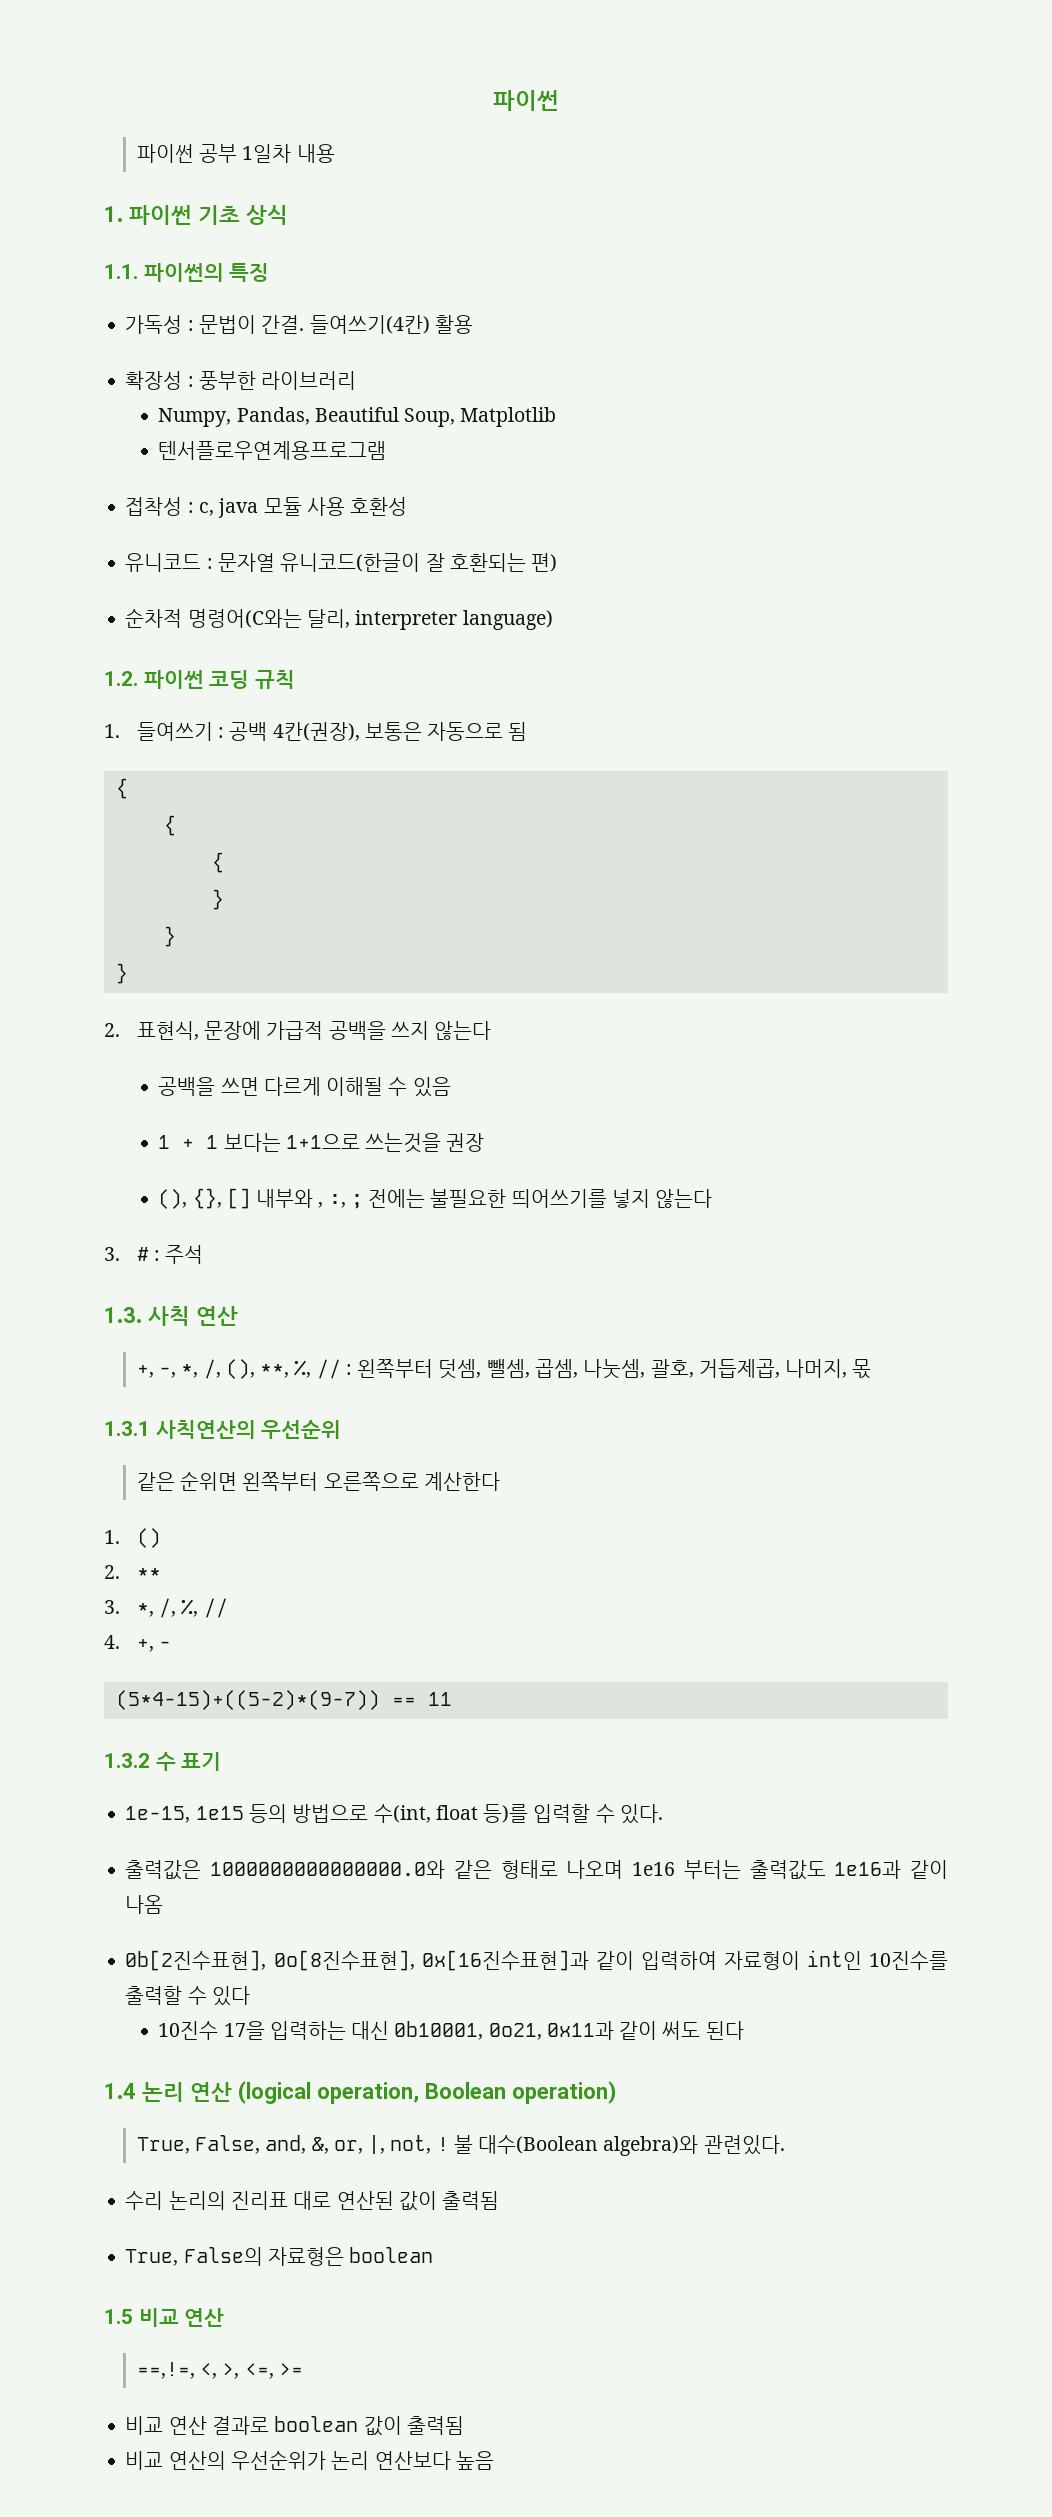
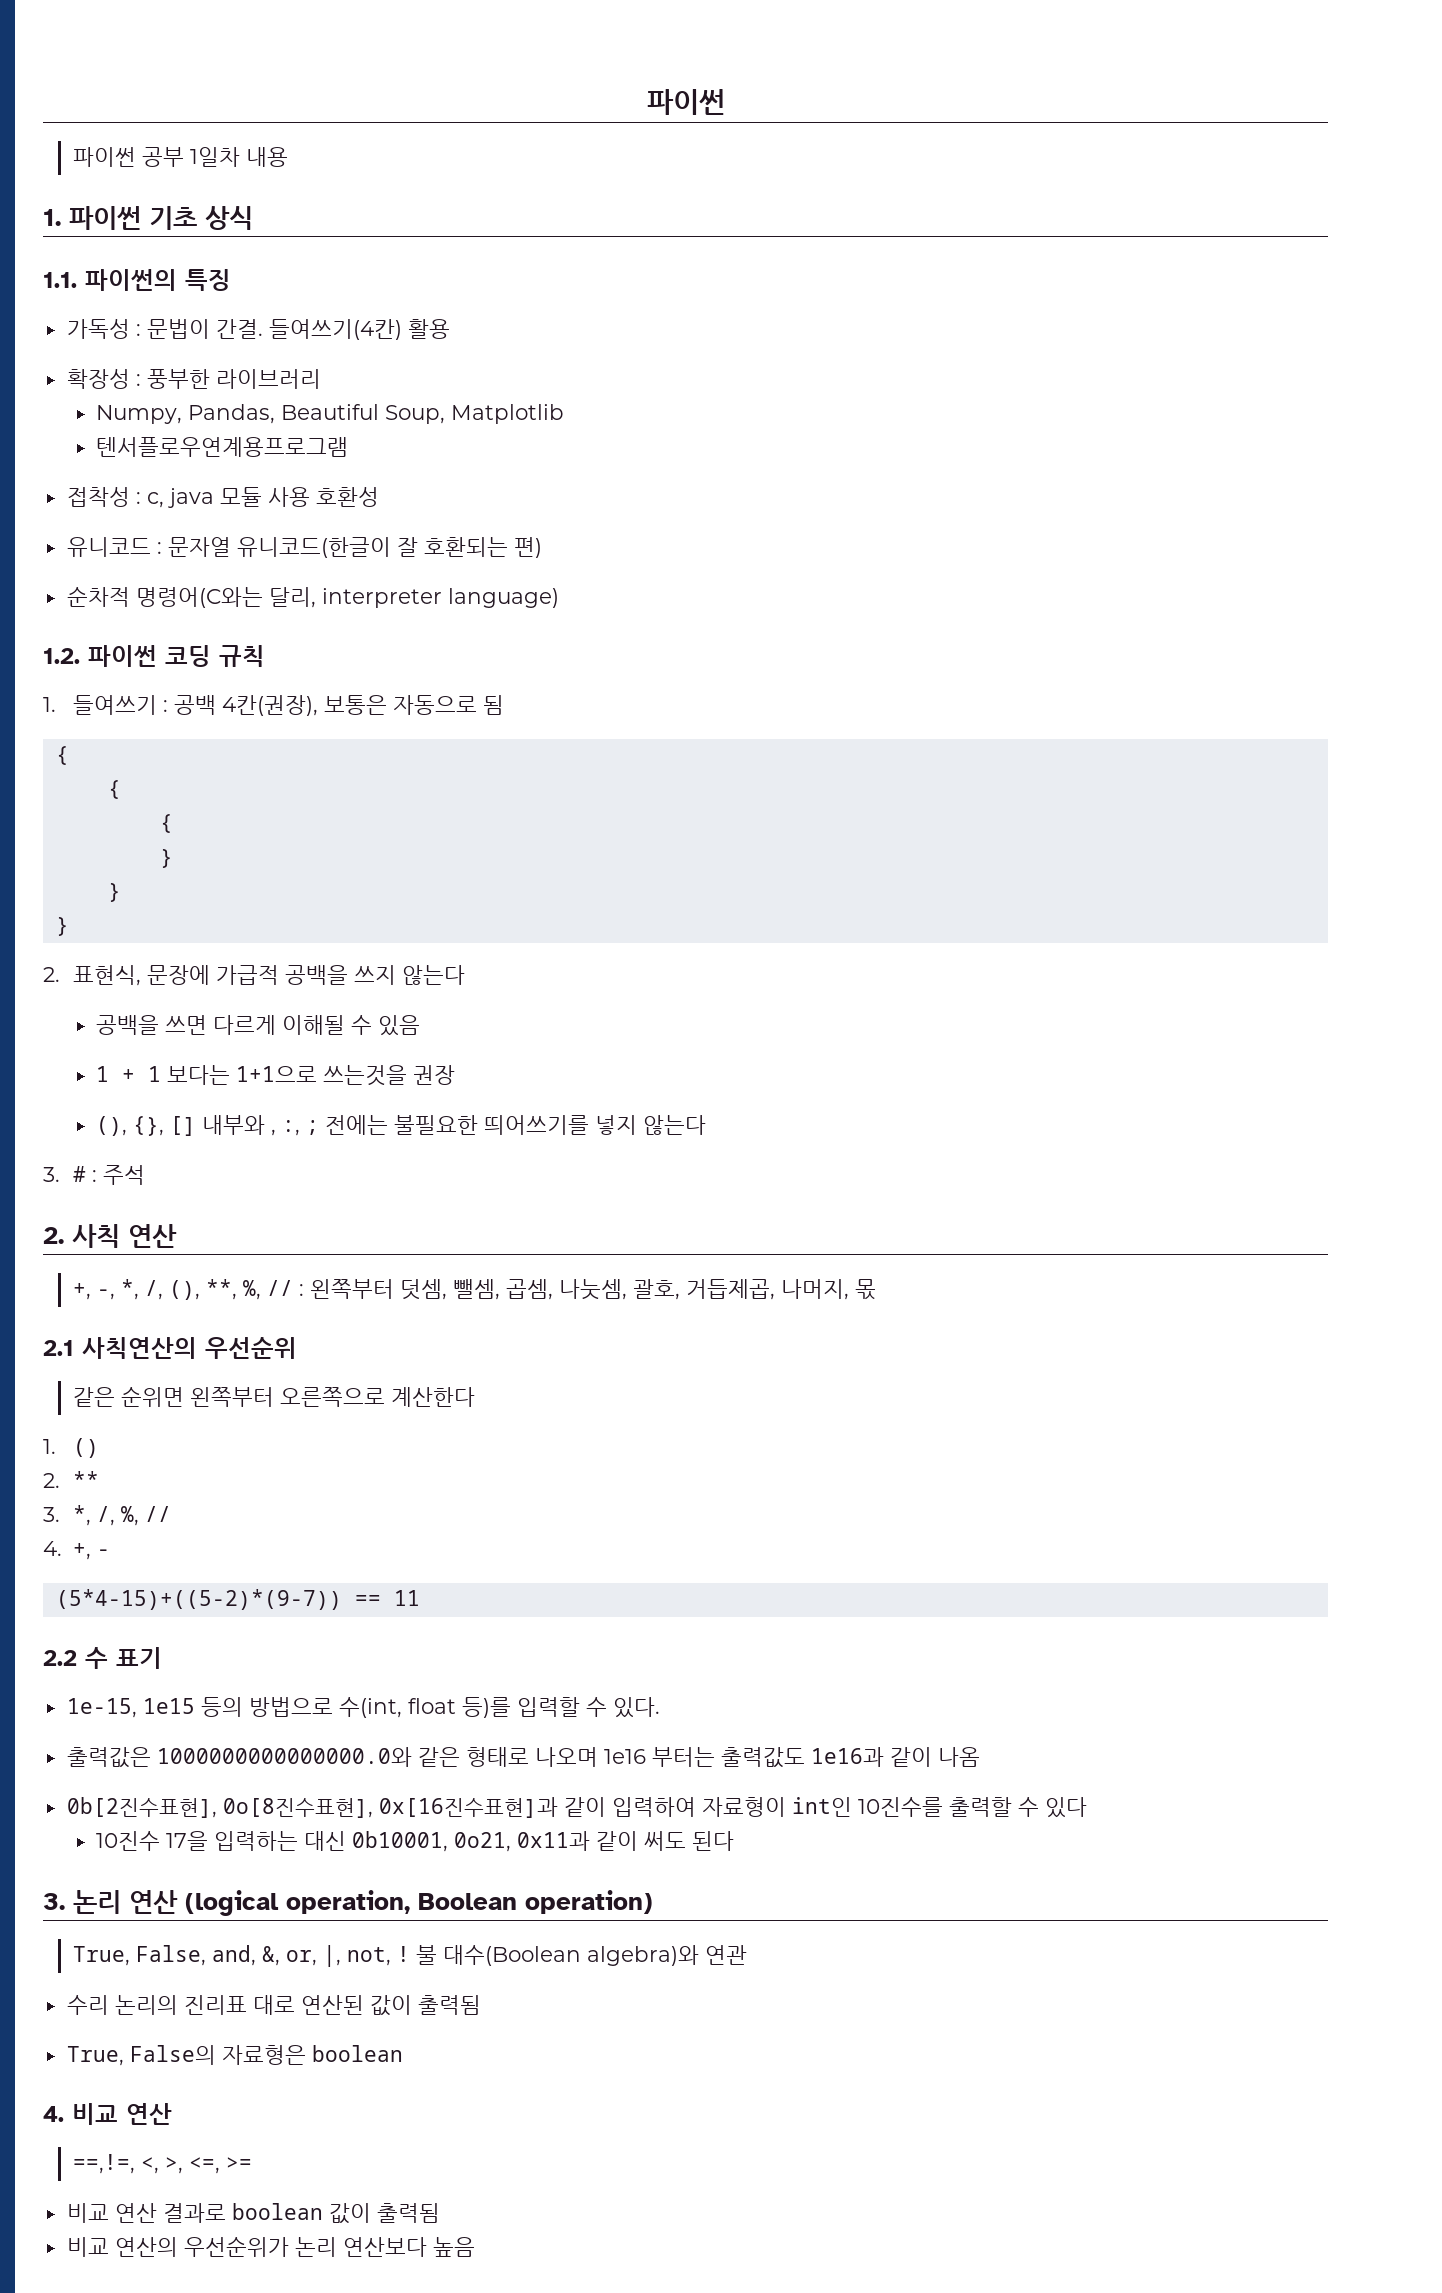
- 1.3. 사칙 연산
+ 2. 사칙 연산
- 1.3.1 사칙연산의 우선순위
+ 2.1 사칙연산의 우선순위
- 1.3.2 수 표기
+ 2.2 수 표기
- 1.4 논리 연산 (logical operation, Boolean operation)
+ 3. 논리 연산 (logical operation, Boolean operation)
- 불 대수(Boolean algebra)와 관련있다.
+ 불 대수(Boolean algebra)와 연관
- 1.5 비교 연산
+ 4. 비교 연산

